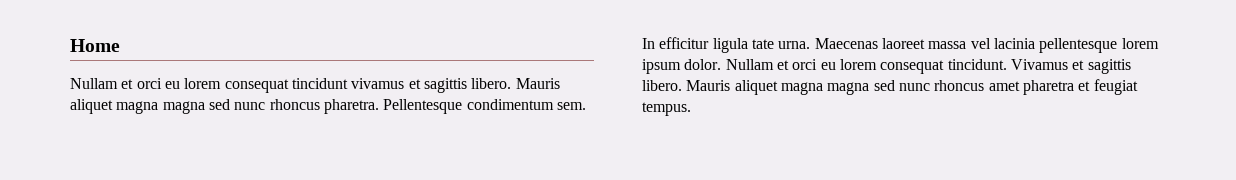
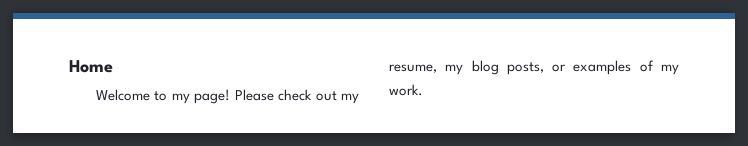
- Nullam et orci eu lorem consequat tincidunt vivamus et sagittis libero. Mauris aliquet magna magna sed nunc rhoncus pharetra. Pellentesque condimentum sem. In efficitur ligula tate urna. Maecenas laoreet massa vel lacinia pellentesque lorem ipsum dolor. Nullam et orci eu lorem consequat tincidunt. Vivamus et sagittis libero. Mauris aliquet magna magna sed nunc rhoncus amet pharetra et feugiat tempus.
+ Welcome to my page! Please check out my resume, my blog posts, or examples of my work.

